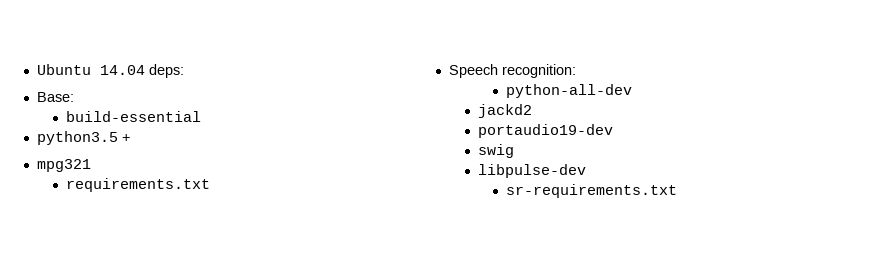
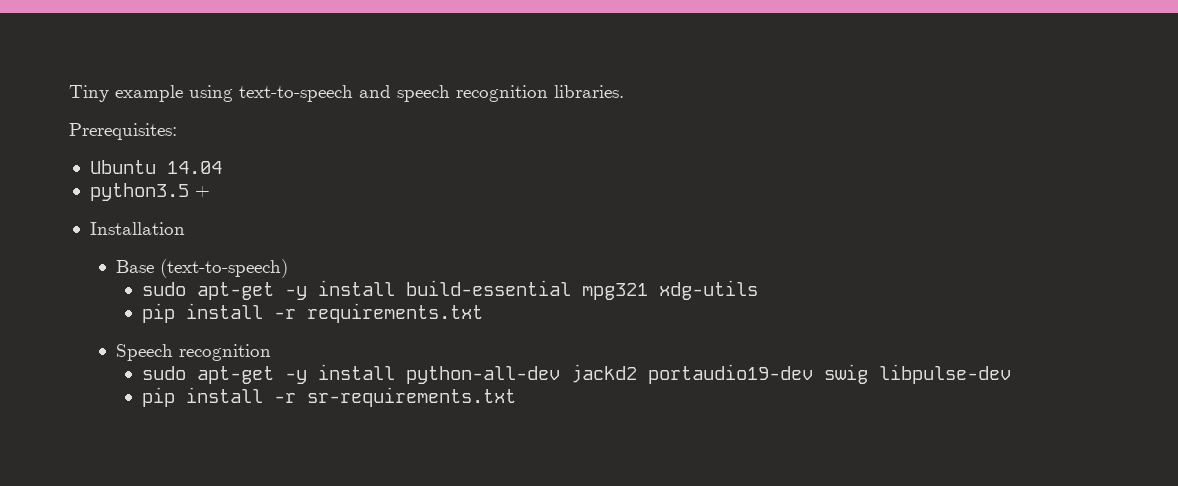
+ Tiny example using text-to-speech and speech recognition libraries.
+ Prerequisites:
- Ubuntu 14.04 deps:
- Base:
- build-essential
+ Ubuntu 14.04
- mpg321
- requirements.txt
- Speech recognition:
- python-all-dev
- jackd2
- portaudio19-dev
- swig
- libpulse-dev
+ Installation
+ Base (text-to-speech)
+ sudo apt-get -y install build-essential mpg321 xdg-utils
+ pip install -r requirements.txt
+ Speech recognition
+ sudo apt-get -y install python-all-dev jackd2 portaudio19-dev swig libpulse-dev
- sr-requirements.txt
+ pip install -r sr-requirements.txt

